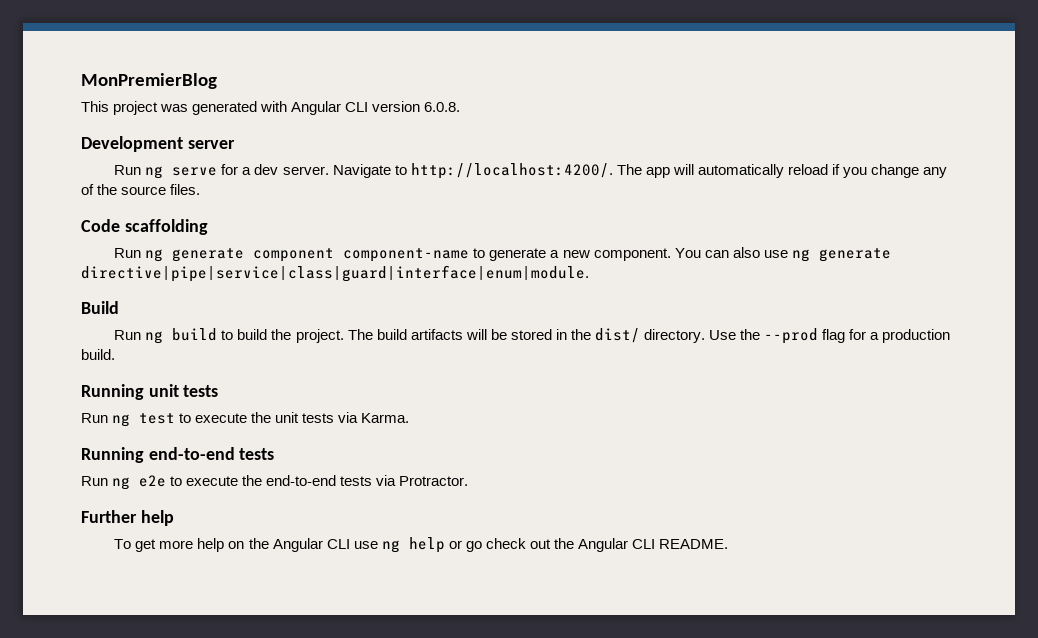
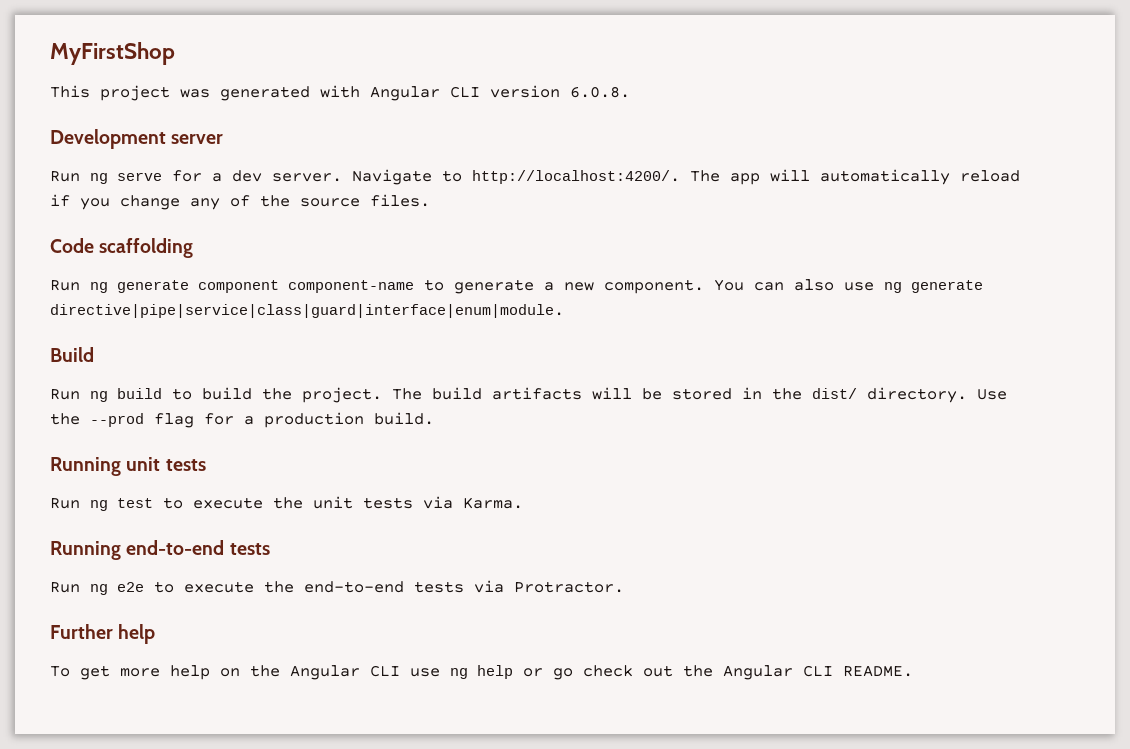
- MonPremierBlog
+ MyFirstShop

